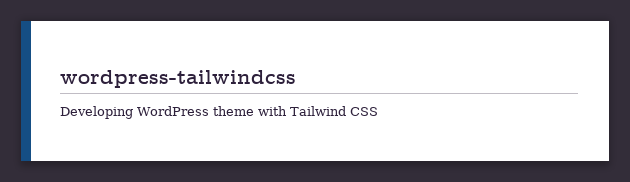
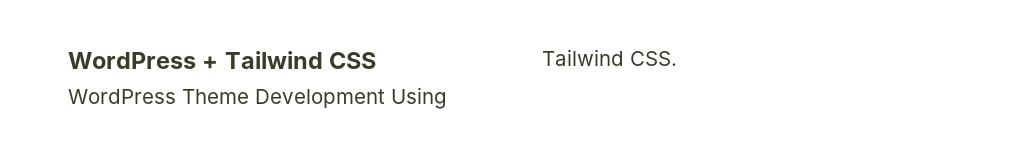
- wordpress-tailwindcss
- Developing WordPress theme with Tailwind CSS
+ WordPress + Tailwind CSS
+ WordPress Theme Development Using Tailwind CSS.

